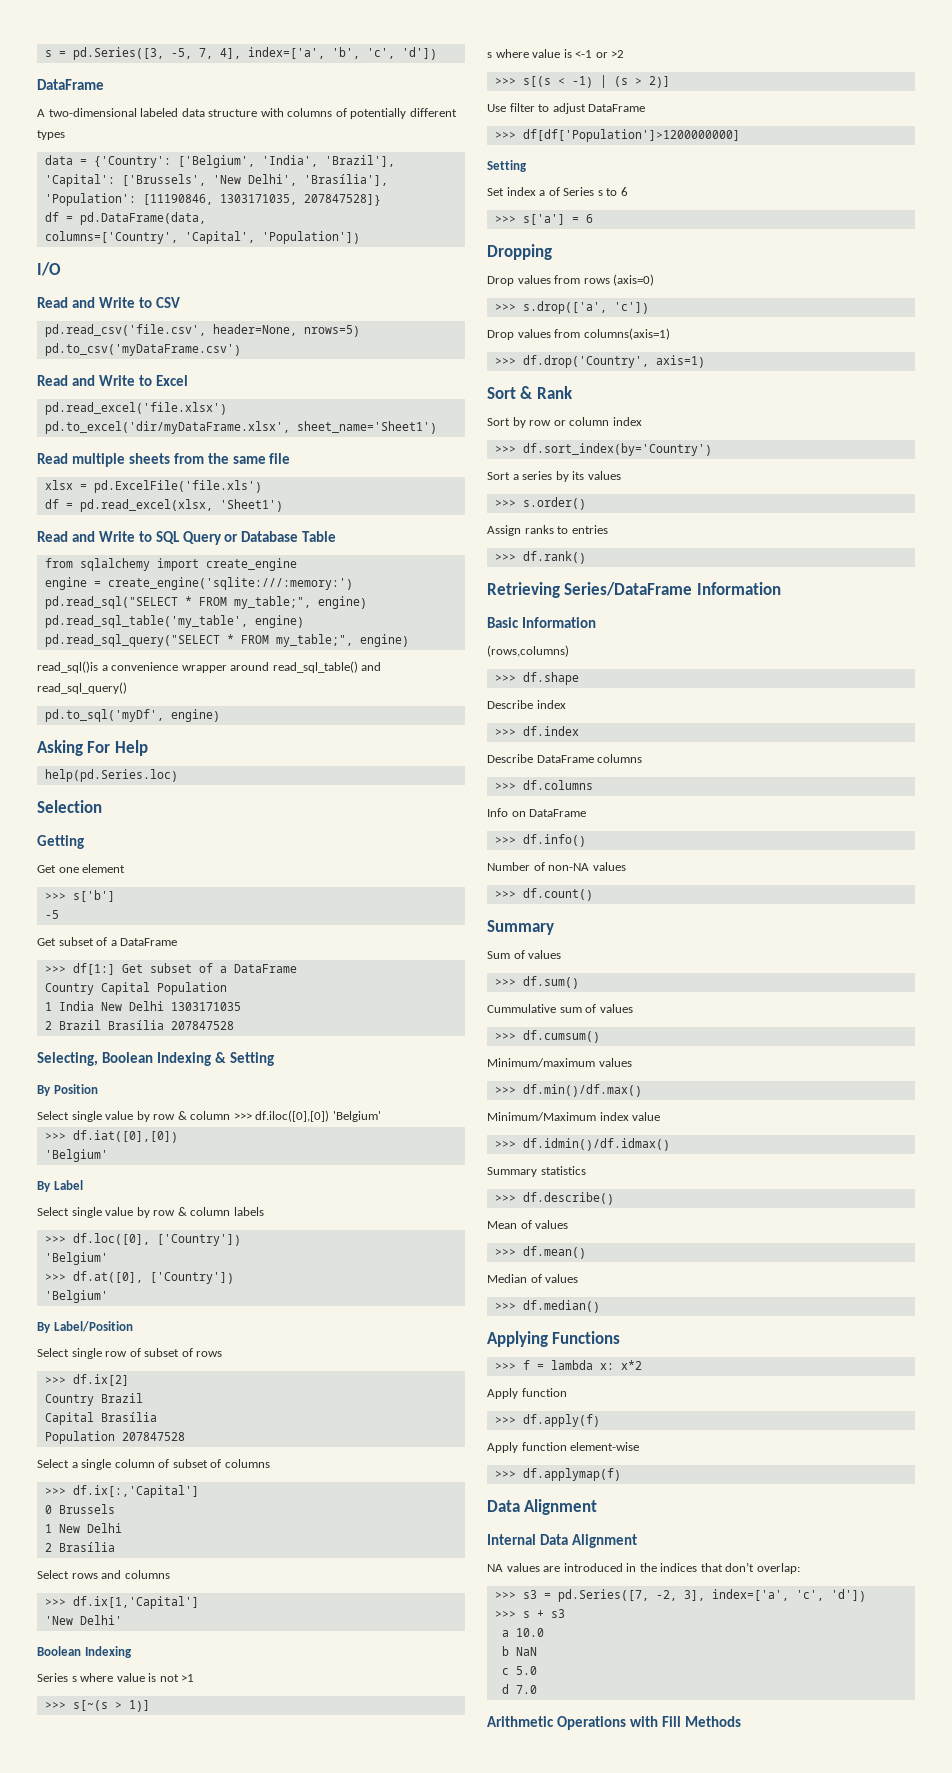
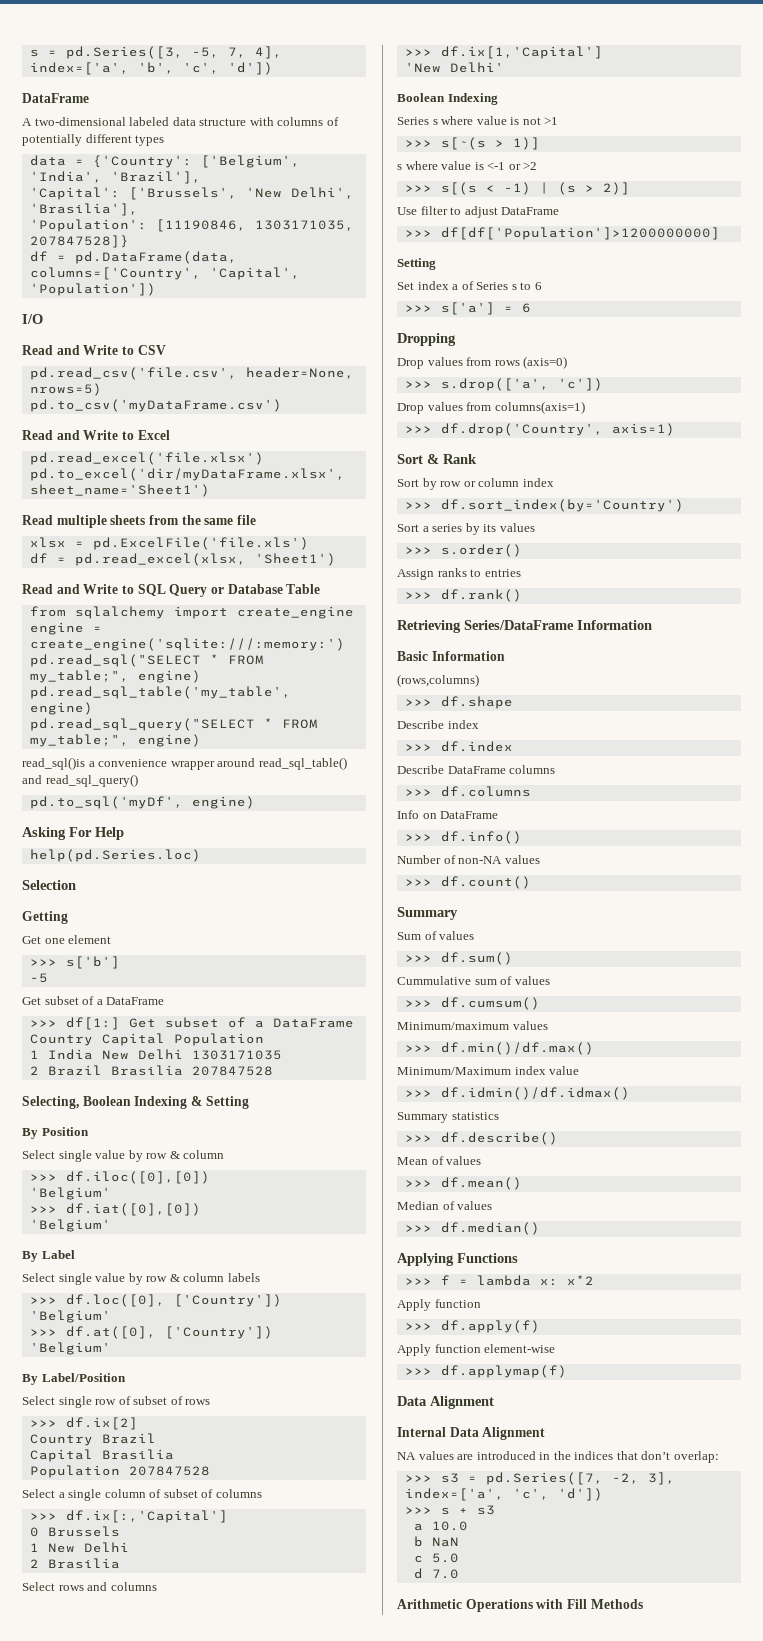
  By Position
- Select single value by row & column >>> df.iloc([0],[0]) 'Belgium'
+ Select single value by row & column
+ >>> df.iloc([0],[0])
+ 'Belgium'

